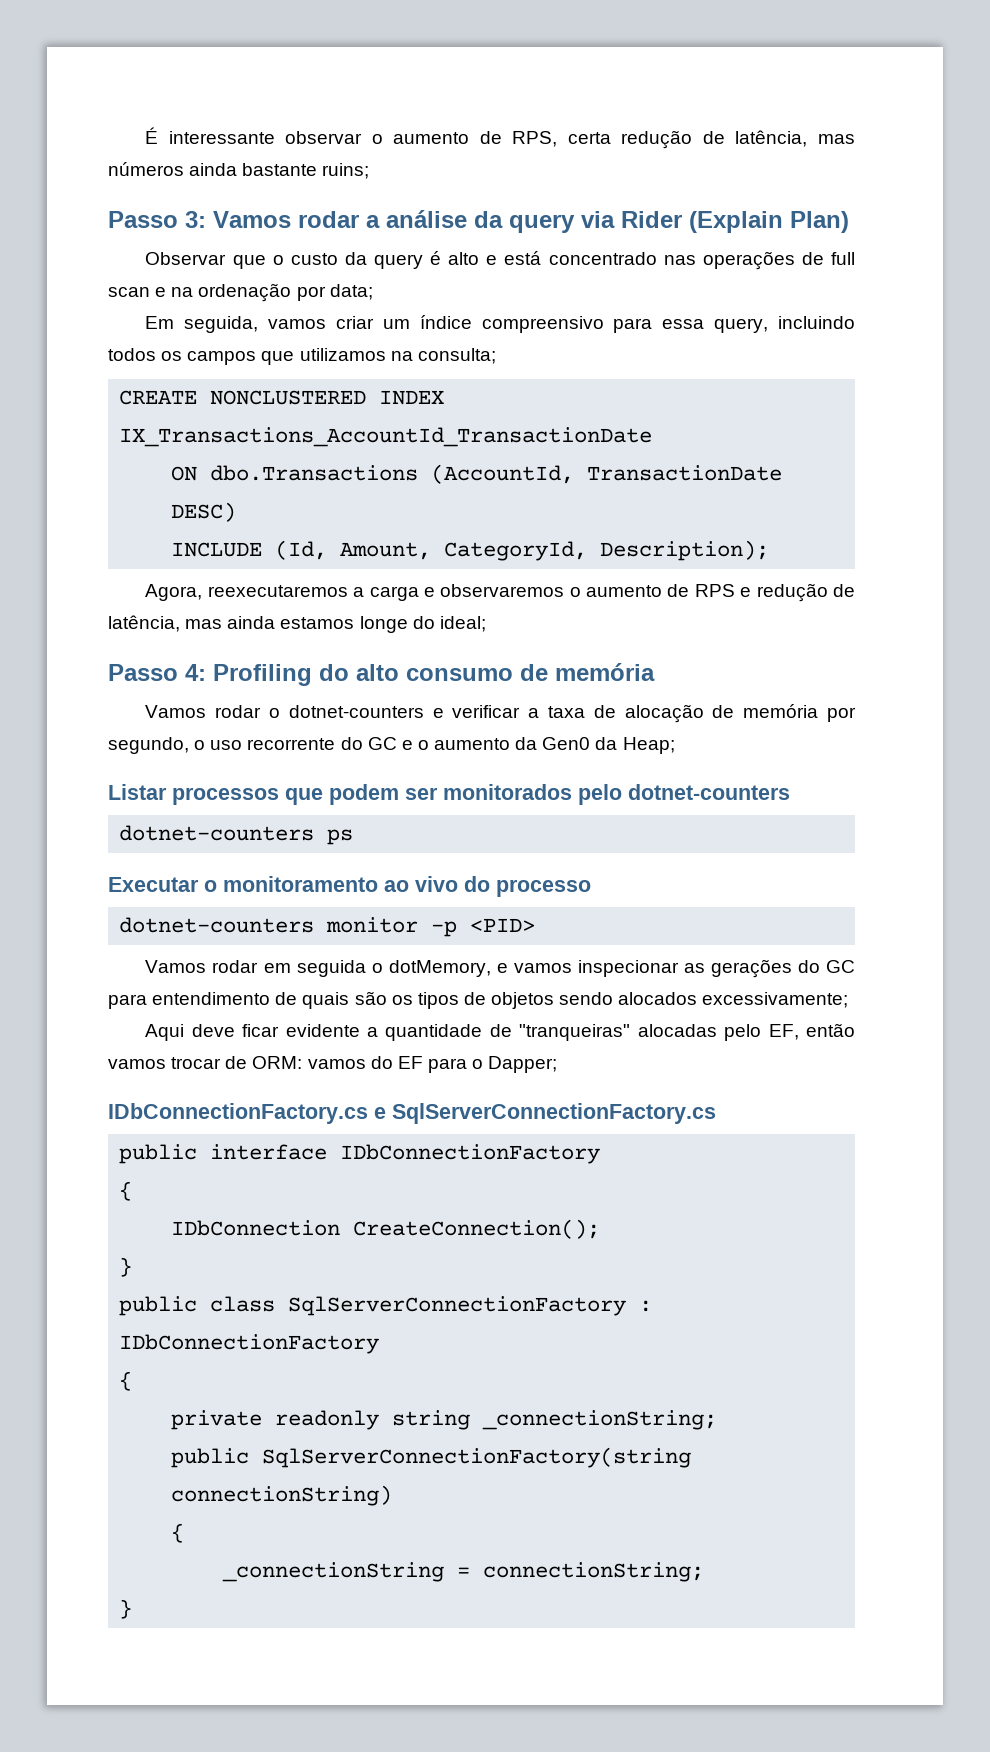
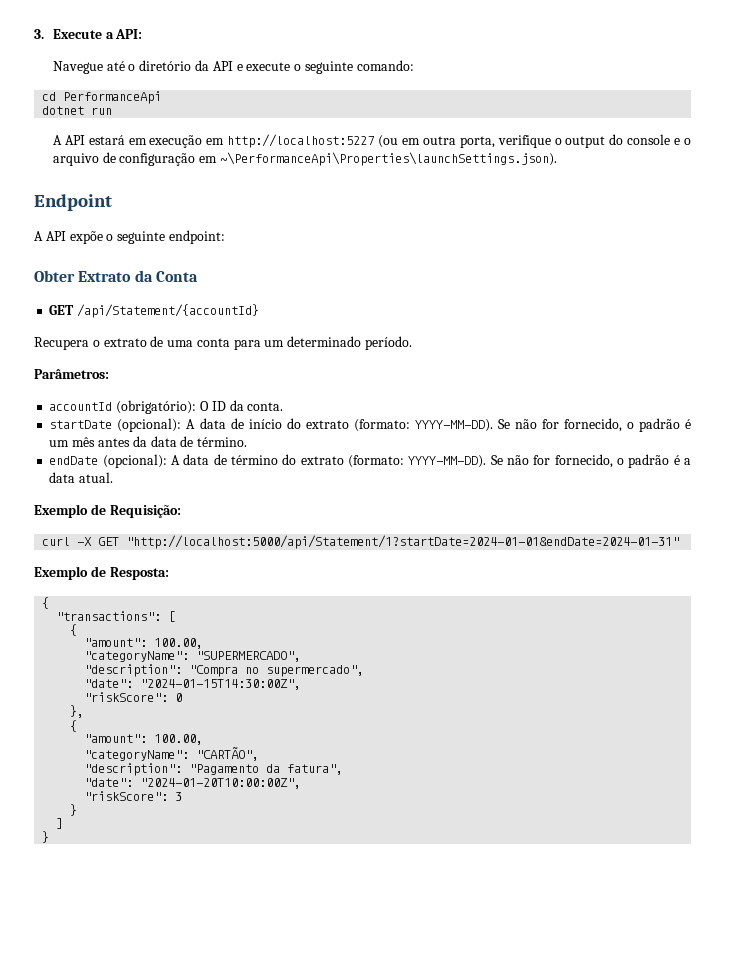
- É interessante observar o aumento de RPS, certa redução de latência, mas números ainda bastante ruins;
- Passo 3: Vamos rodar a análise da query via Rider (Explain Plan)
- Observar que o custo da query é alto e está concentrado nas operações de full scan e na ordenação por data;
- Em seguida, vamos criar um índice compreensivo para essa query, incluindo todos os campos que utilizamos na consulta;
- CREATE NONCLUSTERED INDEX IX_Transactions_AccountId_TransactionDate
- ON dbo.Transactions (AccountId, TransactionDate DESC)
- INCLUDE (Id, Amount, CategoryId, Description);
- Agora, reexecutaremos a carga e observaremos o aumento de RPS e redução de latência, mas ainda estamos longe do ideal;
- Passo 4: Profiling do alto consumo de memória
- Vamos rodar o dotnet-counters e verificar a taxa de alocação de memória por segundo, o uso recorrente do GC e o aumento da Gen0 da Heap;
- Listar processos que podem ser monitorados pelo dotnet-counters
- dotnet-counters ps
- Executar o monitoramento ao vivo do processo
- dotnet-counters monitor -p <PID>
- Vamos rodar em seguida o dotMemory, e vamos inspecionar as gerações do GC para entendimento de quais são os tipos de objetos sendo alocados excessivamente;
- Aqui deve ficar evidente a quantidade de "tranqueiras" alocadas pelo EF, então vamos trocar de ORM: vamos do EF para o Dapper;
- IDbConnectionFactory.cs e SqlServerConnectionFactory.cs
- public interface IDbConnectionFactory
+ 3. Execute a API:
+ Navegue até o diretório da API e execute o seguinte comando:
+ cd PerformanceApi
+ dotnet run
+ A API estará em execução em http://localhost:5227 (ou em outra porta, verifique o output do console e o arquivo de configuração em ~\PerformanceApi\Properties\launchSettings.json).
+ Endpoint
+ A API expõe o seguinte endpoint:
+ Obter Extrato da Conta
+ GET /api/Statement/{accountId}
+ Recupera o extrato de uma conta para um determinado período.
+ Parâmetros:
+ accountId (obrigatório): O ID da conta.
+ startDate (opcional): A data de início do extrato (formato: YYYY-MM-DD). Se não for fornecido, o padrão é um mês antes da data de término.
+ endDate (opcional): A data de término do extrato (formato: YYYY-MM-DD). Se não for fornecido, o padrão é a data atual.
+ Exemplo de Requisição:
+ curl -X GET "http://localhost:5000/api/Statement/1?startDate=2024-01-01&endDate=2024-01-31"
+ Exemplo de Resposta:
  {
- IDbConnection CreateConnection();
+ "transactions": [
+ {
+ "amount": 100.00,
+ "categoryName": "SUPERMERCADO",
+ "description": "Compra no supermercado",
+ "date": "2024-01-15T14:30:00Z",
+ "riskScore": 0
+ },
+ {
+ "amount": 100.00,
+ "categoryName": "CARTÃO",
+ "description": "Pagamento da fatura",
+ "date": "2024-01-20T10:00:00Z",
+ "riskScore": 3
  }
- public class SqlServerConnectionFactory : IDbConnectionFactory
- {
- private readonly string _connectionString;
- public SqlServerConnectionFactory(string connectionString)
- {
- _connectionString = connectionString;
+ ]

